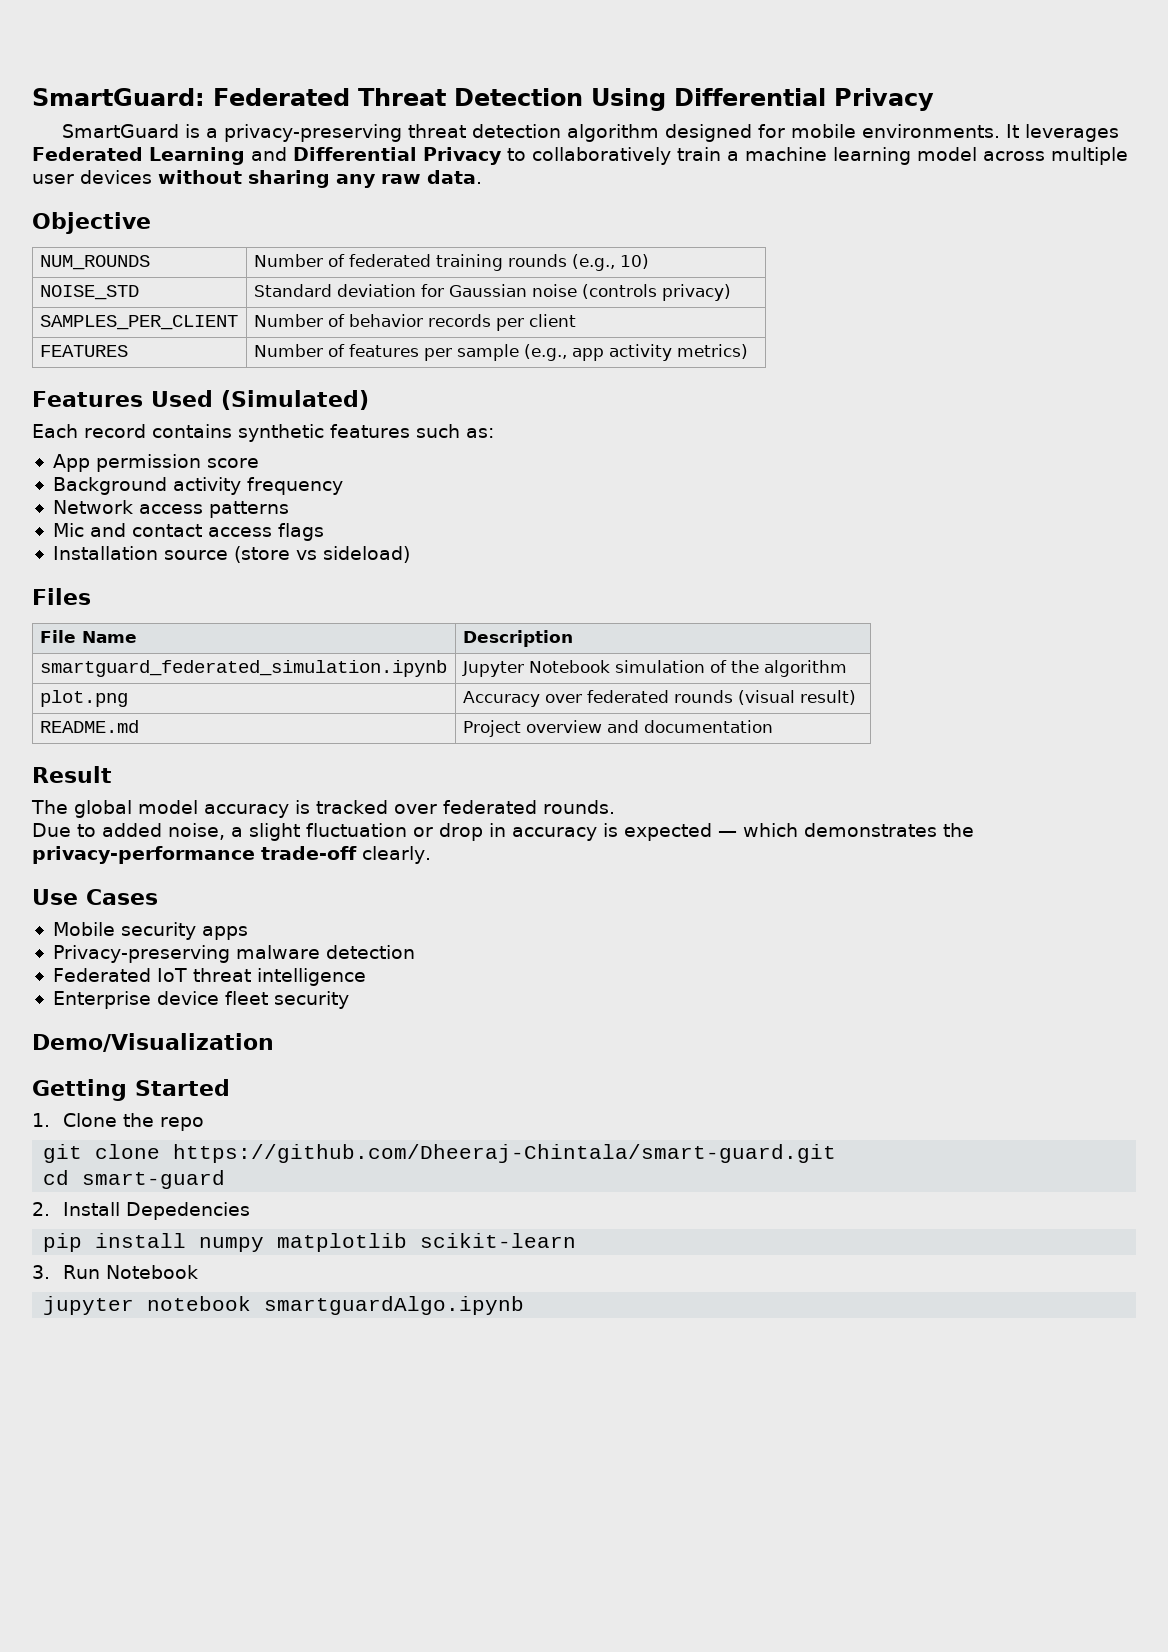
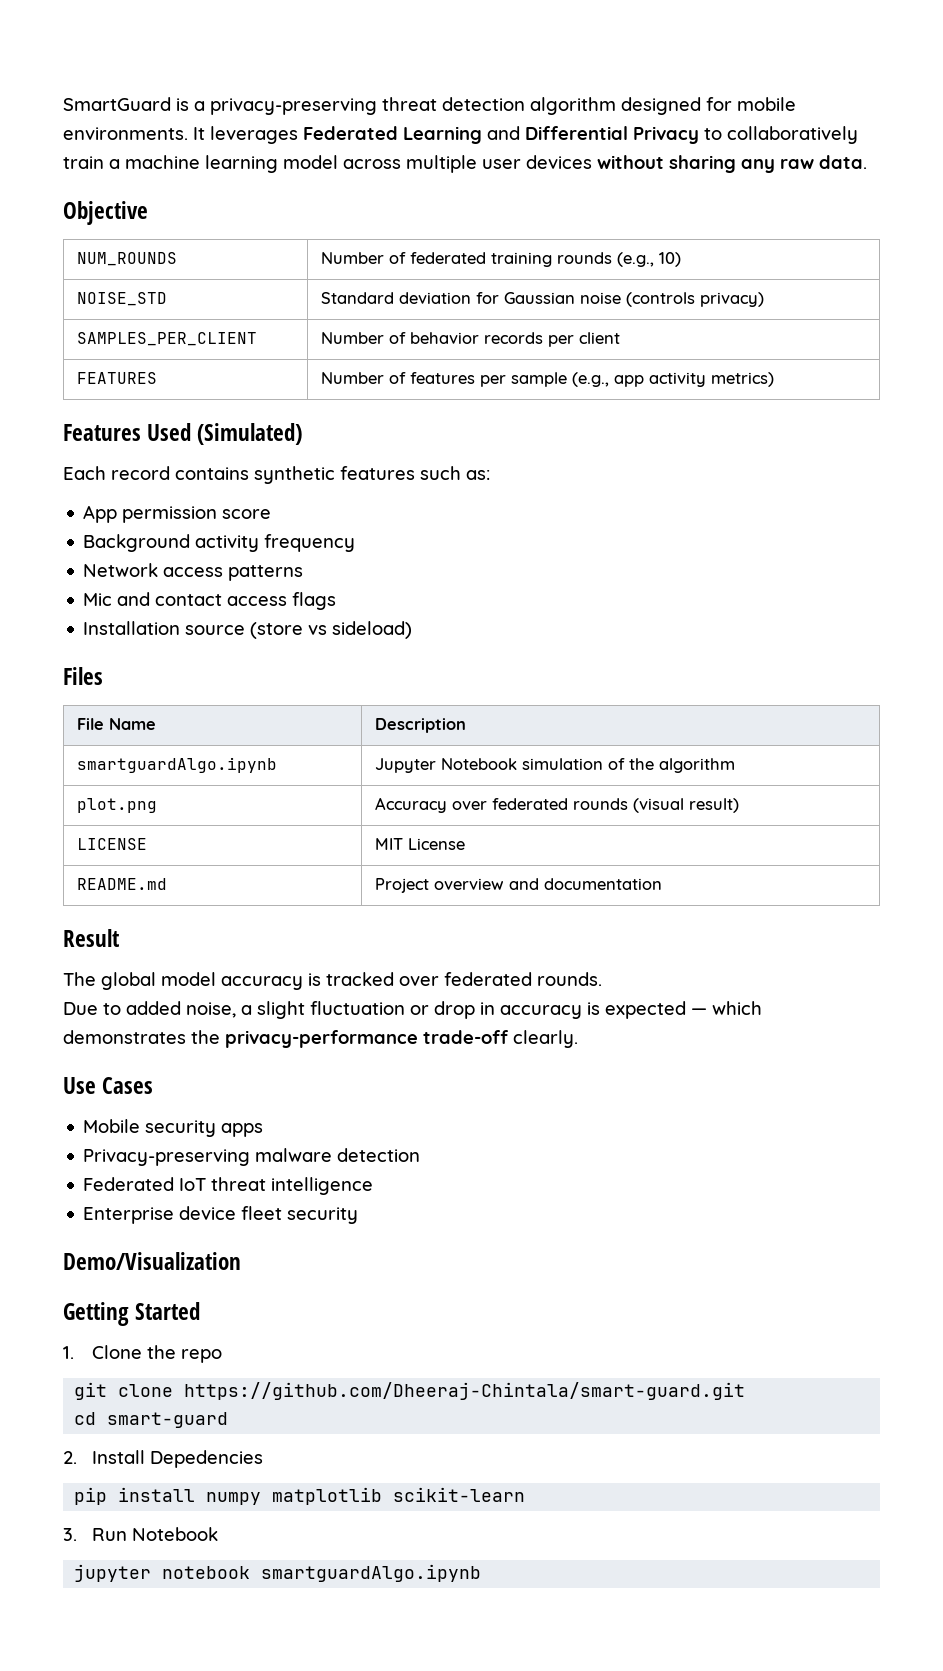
- SmartGuard: Federated Threat Detection Using Differential Privacy
- smartguard_federated_simulation.ipynb | Jupyter Notebook simulation of the algorithm
+ smartguardAlgo.ipynb | Jupyter Notebook simulation of the algorithm
+ LICENSE | MIT License

